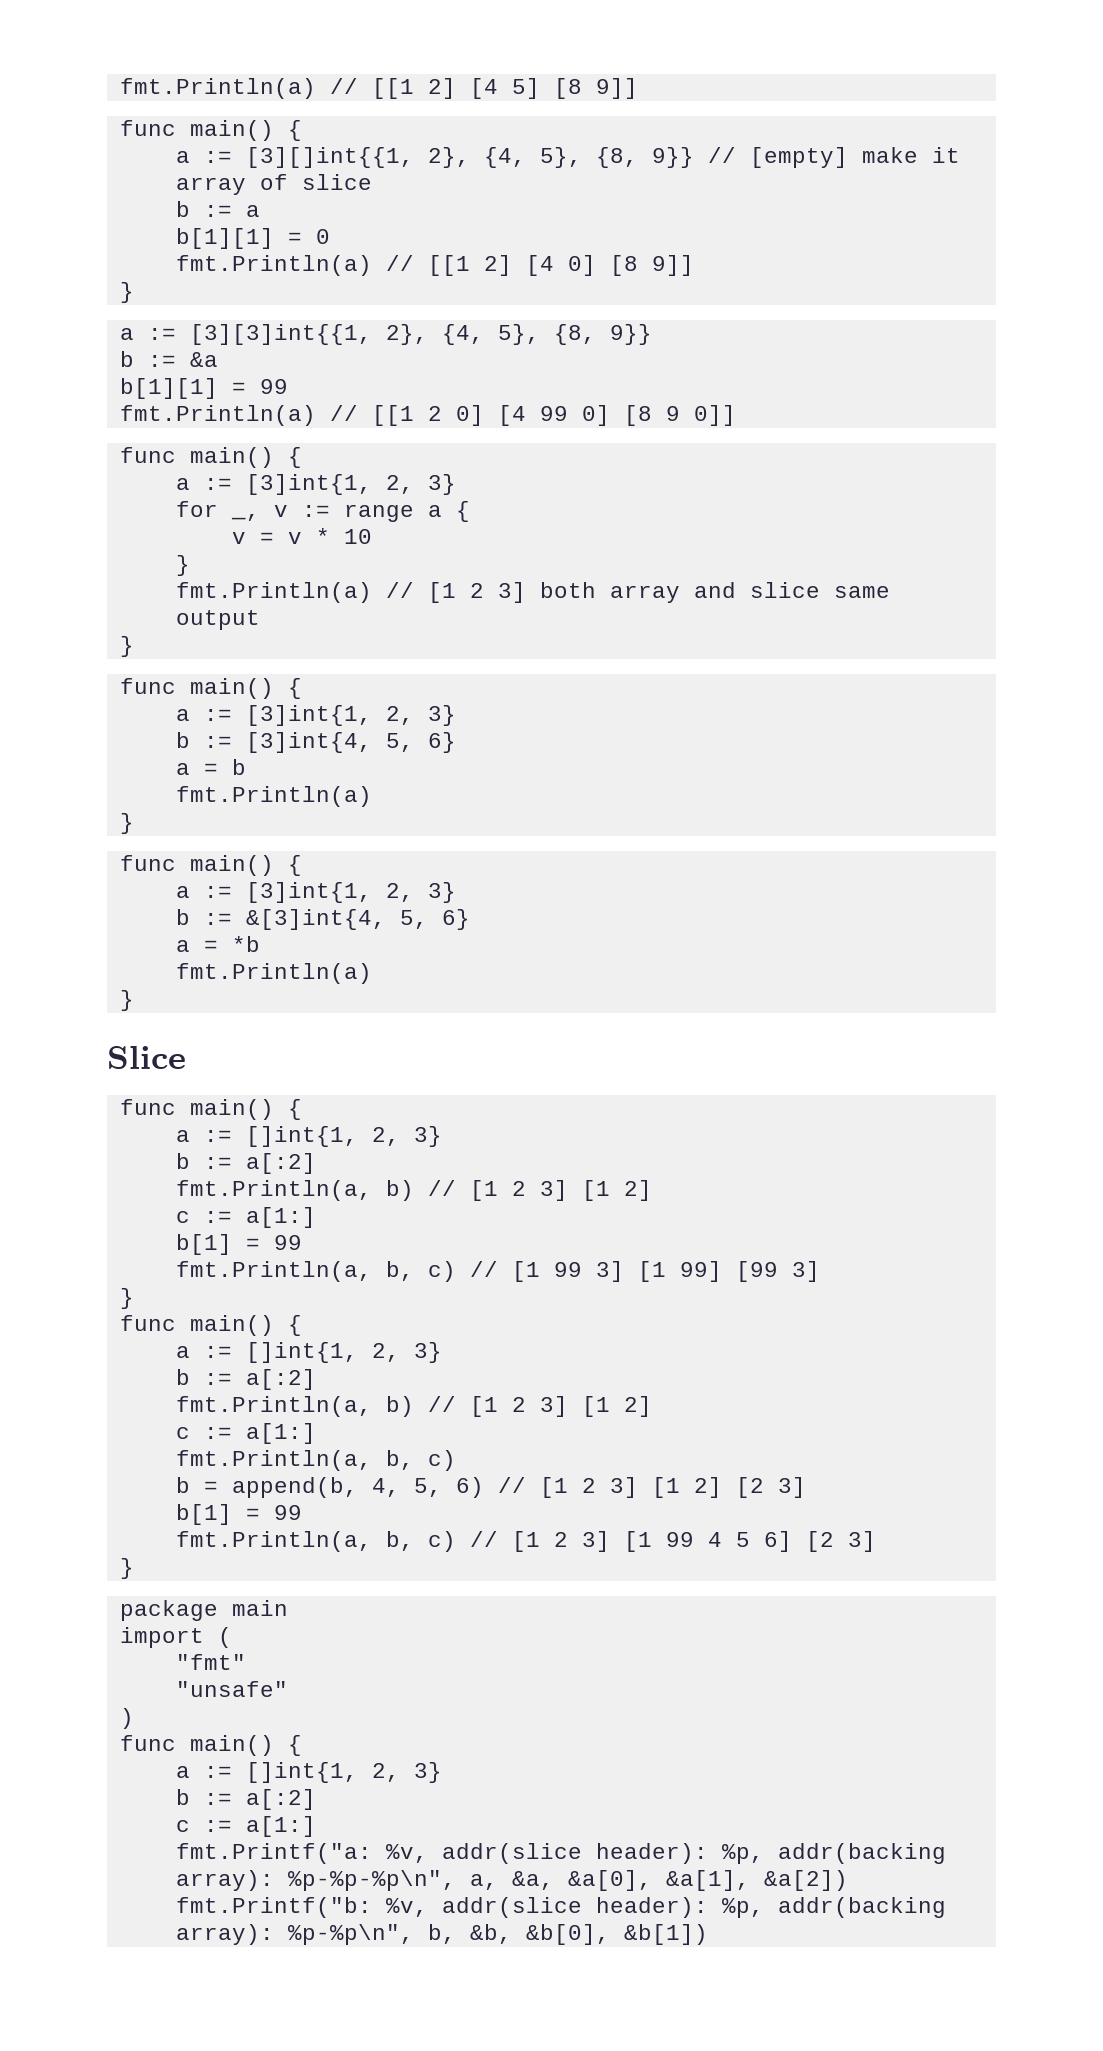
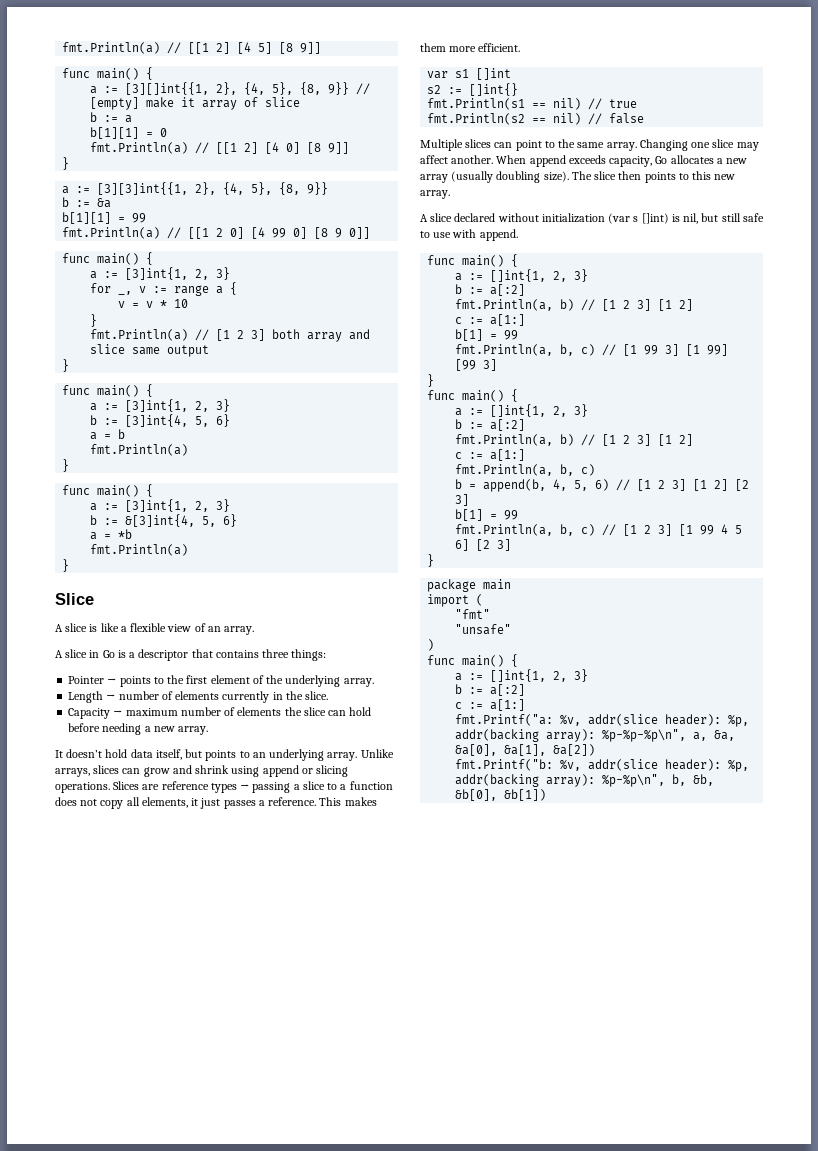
+ A slice is like a flexible view of an array.
+ A slice in Go is a descriptor that contains three things:
+ Pointer → points to the first element of the underlying array.
+ Length → number of elements currently in the slice.
+ Capacity → maximum number of elements the slice can hold before needing a new array.
+ It doesn’t hold data itself, but points to an underlying array. Unlike arrays, slices can grow and shrink using append or slicing operations. Slices are reference types → passing a slice to a function does not copy all elements, it just passes a reference. This makes them more efficient.
+ var s1 []int
+ s2 := []int{}
+ fmt.Println(s1 == nil) // true
+ fmt.Println(s2 == nil) // false
+ Multiple slices can point to the same array. Changing one slice may affect another. When append exceeds capacity, Go allocates a new array (usually doubling size). The slice then points to this new array.
+ A slice declared without initialization (var s []int) is nil, but still safe to use with append.

